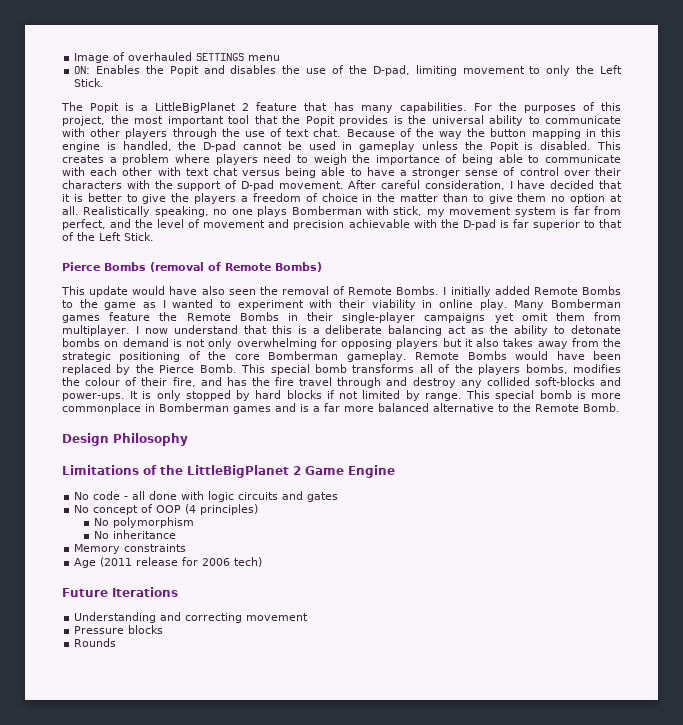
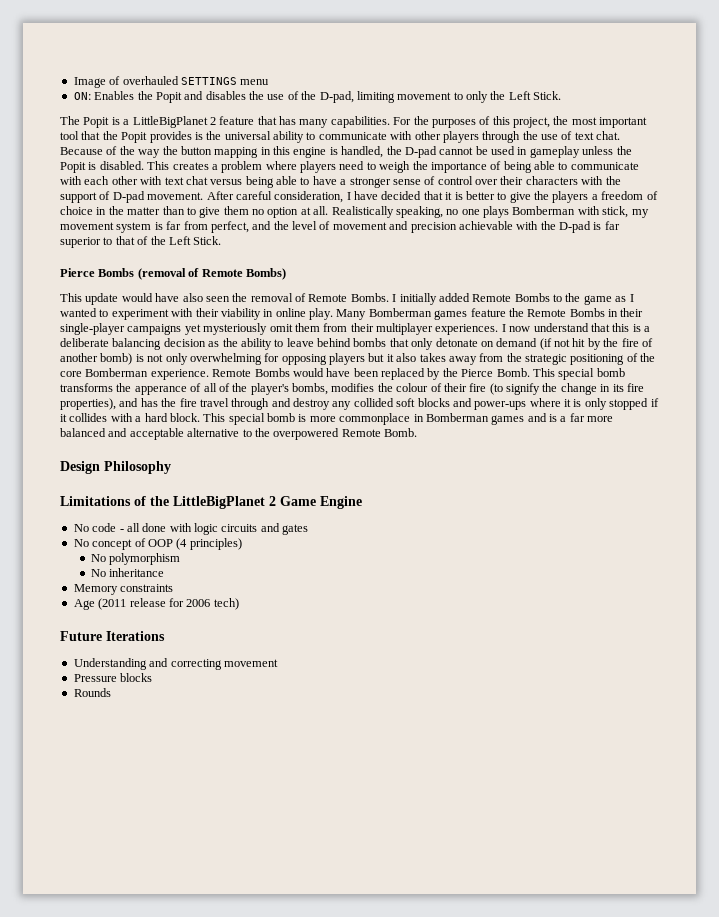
- Many Bomberman games feature the Remote Bombs in their single-player campaigns yet omit them from multiplayer.
+ Many Bomberman games feature the Remote Bombs in their single-player campaigns yet mysteriously omit them from their multiplayer experiences.
- I now understand that this is a deliberate balancing act as the ability to detonate bombs on demand is not only overwhelming for opposing players but it also takes away from the strategic positioning of the core Bomberman gameplay.
+ I now understand that this is a deliberate balancing decision as the ability to leave behind bombs that only detonate on demand (if not hit by the fire of another bomb) is not only overwhelming for opposing players but it also takes away from the strategic positioning of the core Bomberman experience.
- This special bomb transforms all of the players bombs, modifies the colour of their fire, and has the fire travel through and destroy any collided soft-blocks and power-ups. It is only stopped by hard blocks if not limited by range.
+ This special bomb transforms the apperance of all of the player's bombs, modifies the colour of their fire (to signify the change in its fire properties), and has the fire travel through and destroy any collided soft blocks and power-ups where it is only stopped if it collides with a hard block.
- This special bomb is more commonplace in Bomberman games and is a far more balanced alternative to the Remote Bomb.
+ This special bomb is more commonplace in Bomberman games and is a far more balanced and acceptable alternative to the overpowered Remote Bomb.

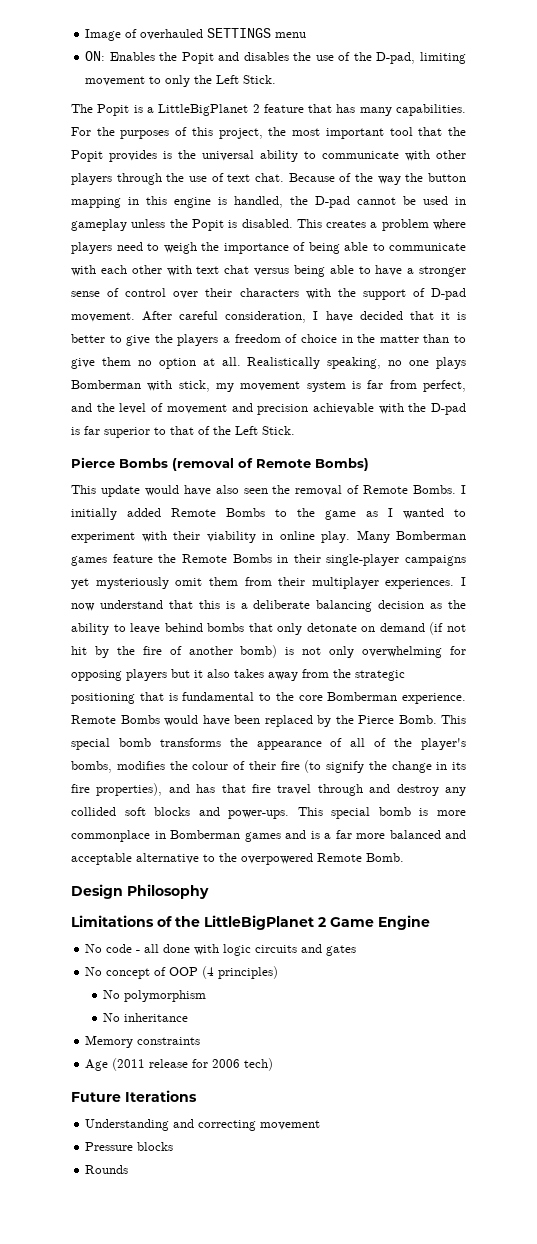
- I now understand that this is a deliberate balancing decision as the ability to leave behind bombs that only detonate on demand (if not hit by the fire of another bomb) is not only overwhelming for opposing players but it also takes away from the strategic positioning of the core Bomberman experience.
+ I now understand that this is a deliberate balancing decision as the ability to leave behind bombs that only detonate on demand (if not hit by the fire of another bomb) is not only overwhelming for opposing players but it also takes away from the strategic positioning that is fundamental to the core Bomberman experience.
- This special bomb transforms the apperance of all of the player's bombs, modifies the colour of their fire (to signify the change in its fire properties), and has the fire travel through and destroy any collided soft blocks and power-ups where it is only stopped if it collides with a hard block.
+ This special bomb transforms the appearance of all of the player's bombs, modifies the colour of their fire (to signify the change in its fire properties), and has that fire travel through and destroy any collided soft blocks and power-ups.

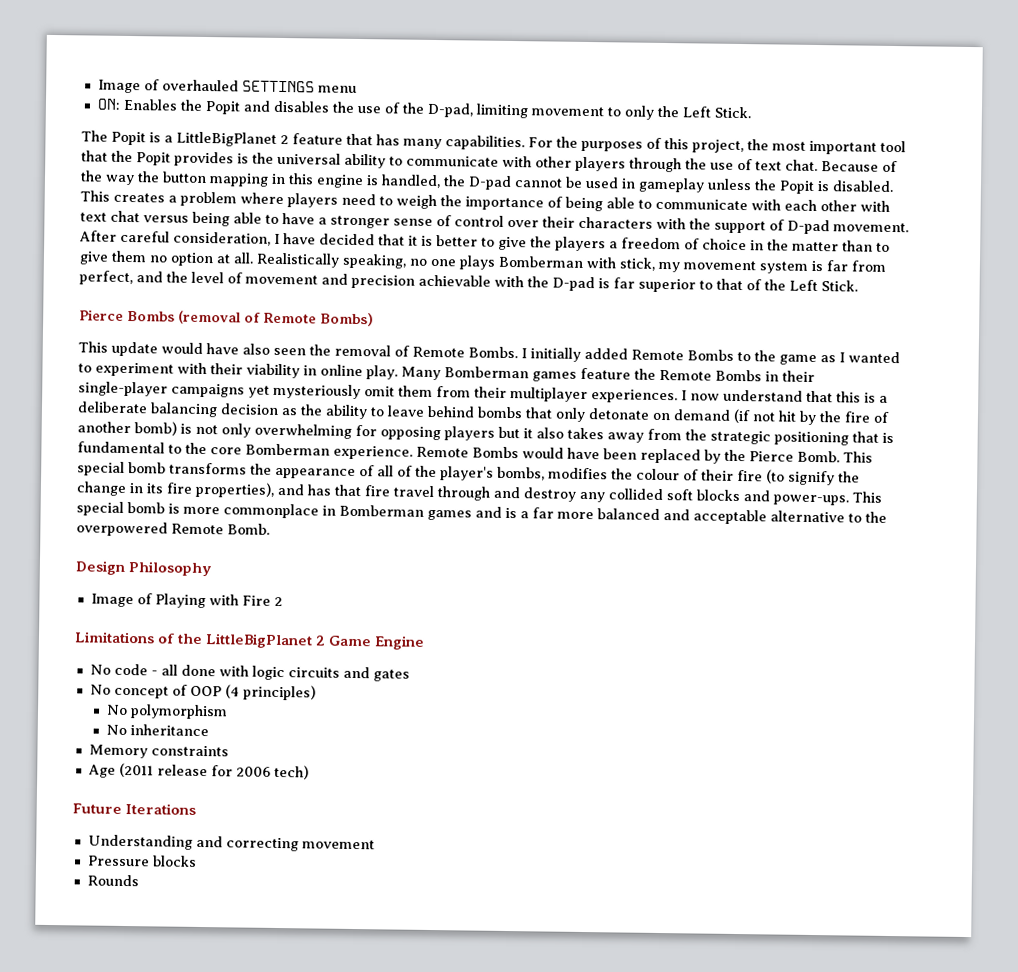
+ Image of Playing with Fire 2

